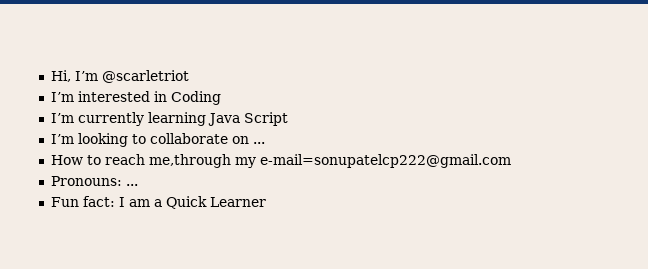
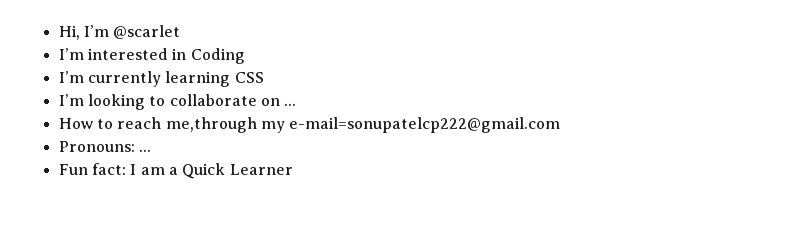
- Hi, I’m @scarletriot
+ Hi, I’m @scarlet
- I’m currently learning Java Script
+ I’m currently learning CSS

